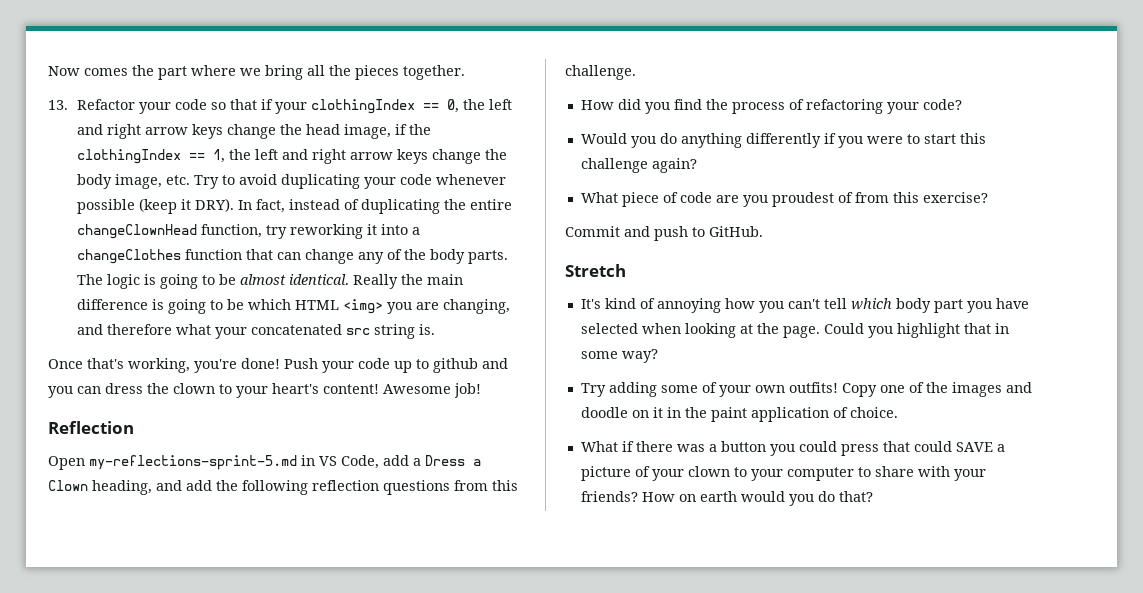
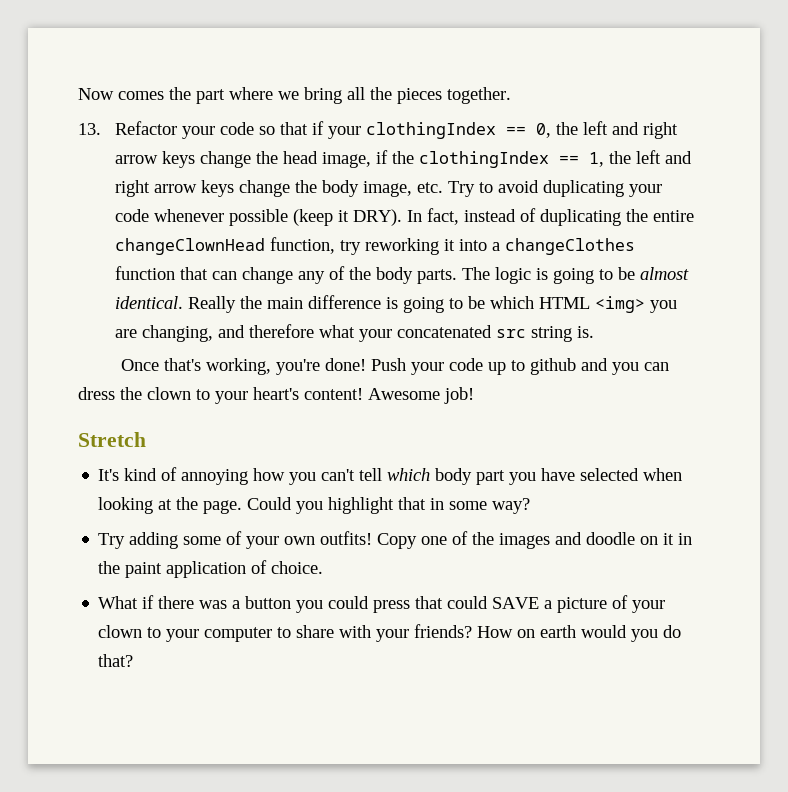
- Reflection
- Open my-reflections-sprint-5.md in VS Code, add a Dress a Clown heading, and add the following reflection questions from this challenge.
- How did you find the process of refactoring your code?
- Would you do anything differently if you were to start this challenge again?
- What piece of code are you proudest of from this exercise?
- Commit and push to GitHub.

